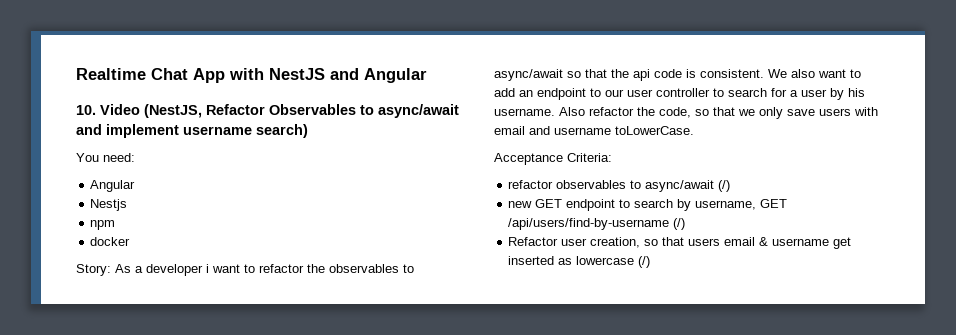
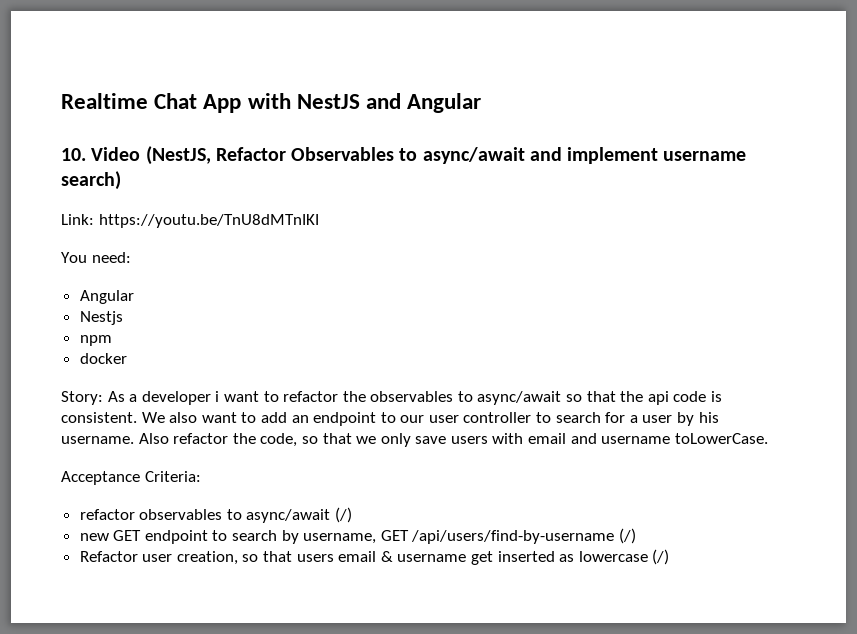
+ Link: https://youtu.be/TnU8dMTnIKI

